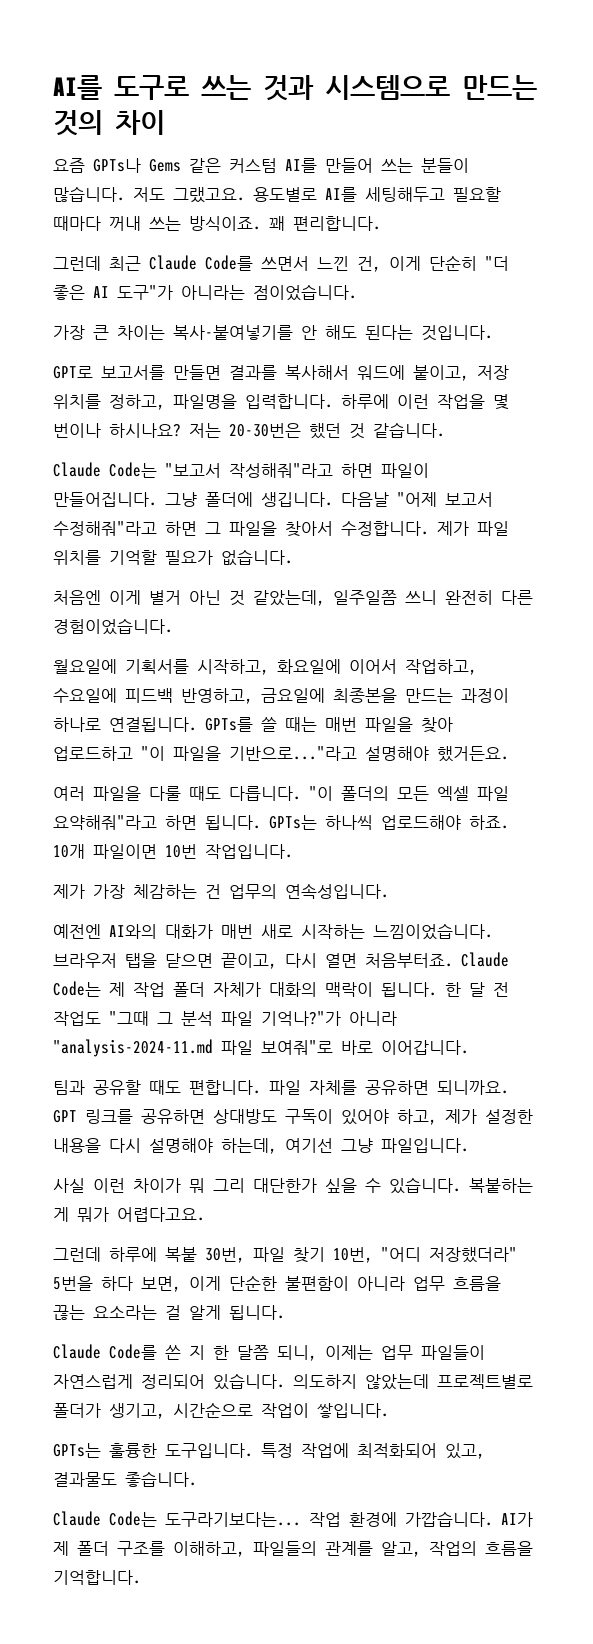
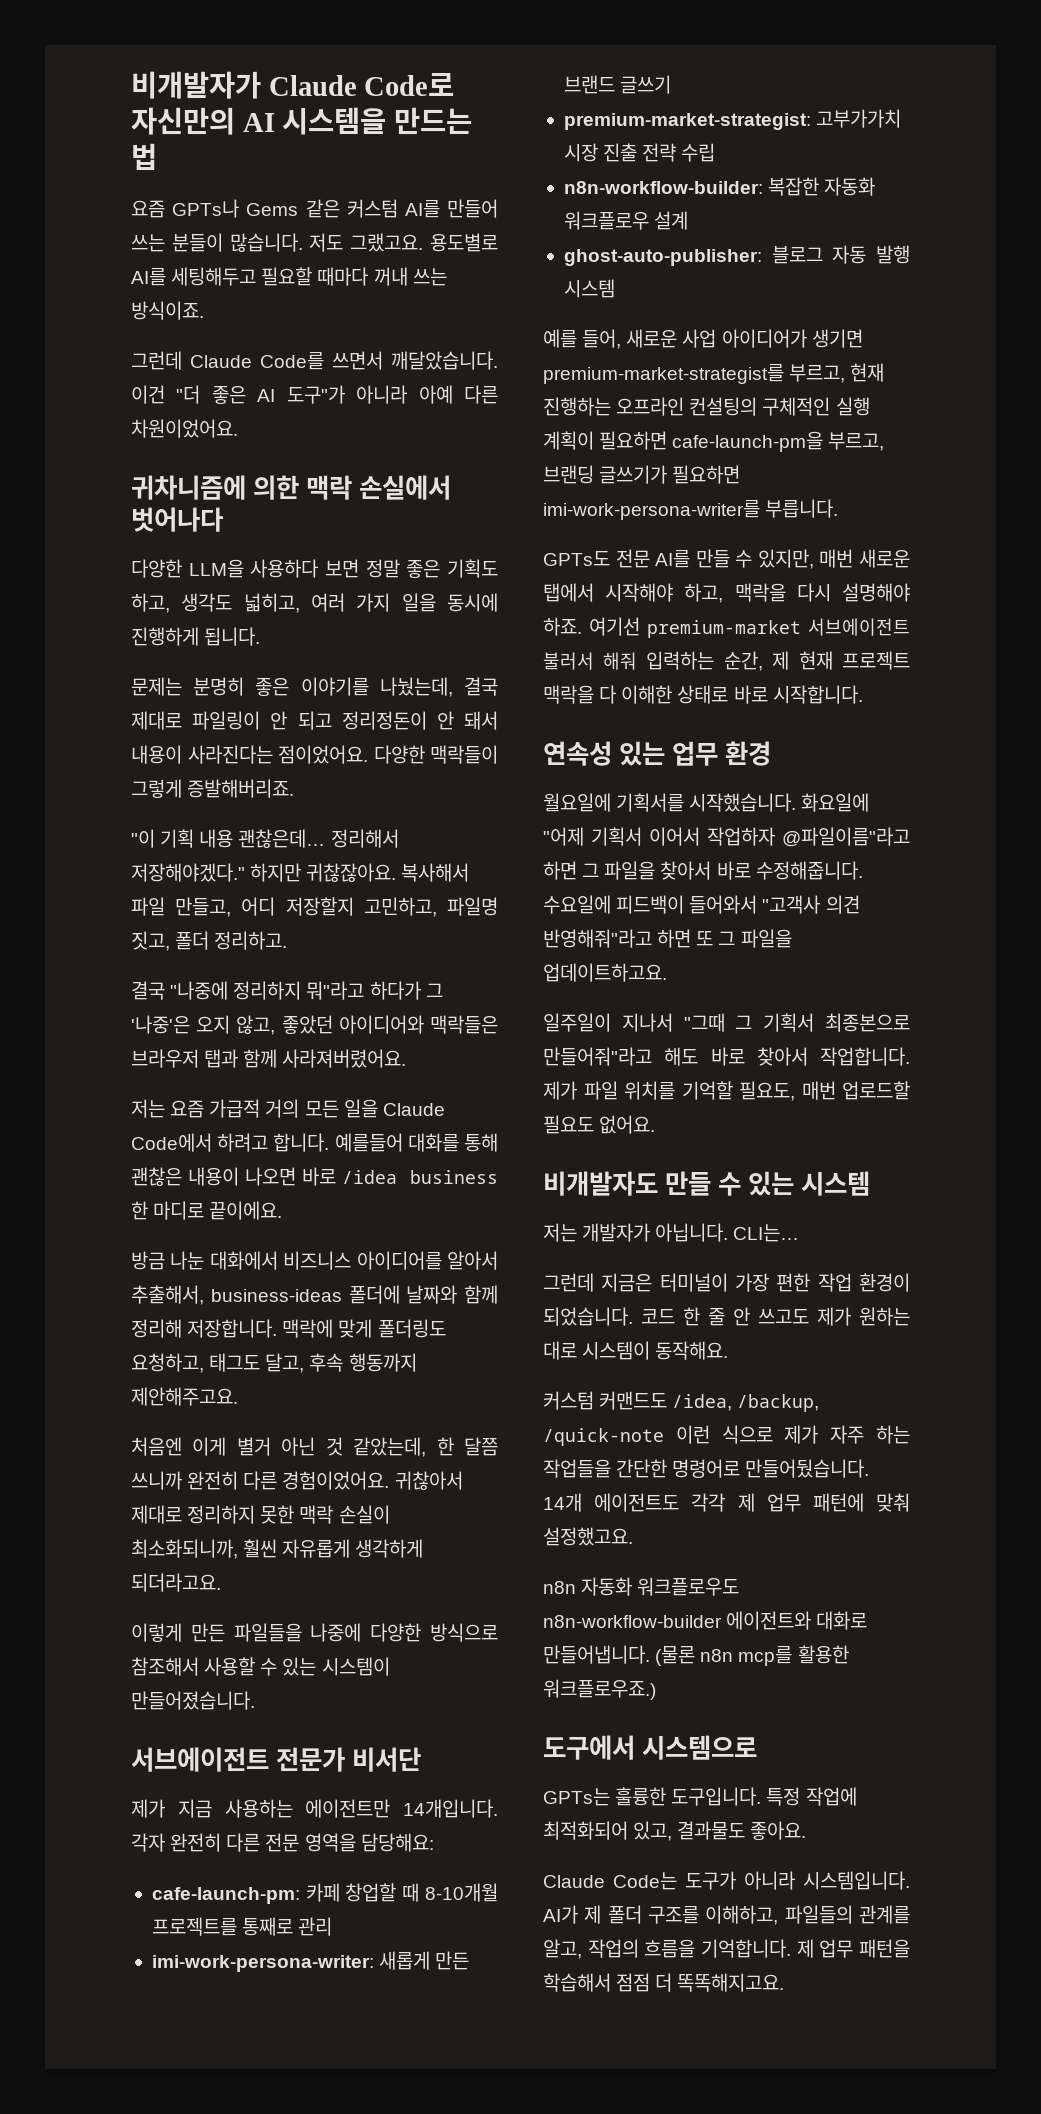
- AI를 도구로 쓰는 것과 시스템으로 만드는 것의 차이
+ 비개발자가 Claude Code로 자신만의 AI 시스템을 만드는 법
- 용도별로 AI를 세팅해두고 필요할 때마다 꺼내 쓰는 방식이죠. 꽤 편리합니다.
- 그런데 최근 Claude Code를 쓰면서 느낀 건, 이게 단순히 "더 좋은 AI 도구"가 아니라는 점이었습니다.
- 가장 큰 차이는 복사-붙여넣기를 안 해도 된다는 것입니다.
- GPT로 보고서를 만들면 결과를 복사해서 워드에 붙이고, 저장 위치를 정하고, 파일명을 입력합니다. 하루에 이런 작업을 몇 번이나 하시나요? 저는 20-30번은 했던 것 같습니다.
- Claude Code는 "보고서 작성해줘"라고 하면 파일이 만들어집니다. 그냥 폴더에 생깁니다. 다음날 "어제 보고서 수정해줘"라고 하면 그 파일을 찾아서 수정합니다. 제가 파일 위치를 기억할 필요가 없습니다.
+ 용도별로 AI를 세팅해두고 필요할 때마다 꺼내 쓰는 방식이죠.
+ 그런데 Claude Code를 쓰면서 깨달았습니다. 이건 "더 좋은 AI 도구"가 아니라 아예 다른 차원이었어요.
+ 귀차니즘에 의한 맥락 손실에서 벗어나다
+ 다양한 LLM을 사용하다 보면 정말 좋은 기획도 하고, 생각도 넓히고, 여러 가지 일을 동시에 진행하게 됩니다.
+ 문제는 분명히 좋은 이야기를 나눴는데, 결국 제대로 파일링이 안 되고 정리정돈이 안 돼서 내용이 사라진다는 점이었어요. 다양한 맥락들이 그렇게 증발해버리죠.
+ "이 기획 내용 괜찮은데… 정리해서 저장해야겠다." 하지만 귀찮잖아요. 복사해서 파일 만들고, 어디 저장할지 고민하고, 파일명 짓고, 폴더 정리하고.
+ 결국 "나중에 정리하지 뭐"라고 하다가 그 '나중'은 오지 않고, 좋았던 아이디어와 맥락들은 브라우저 탭과 함께 사라져버렸어요.
+ 저는 요즘 가급적 거의 모든 일을 Claude Code에서 하려고 합니다. 예를들어 대화를 통해 괜찮은 내용이 나오면 바로 /idea business 한 마디로 끝이에요.
+ 방금 나눈 대화에서 비즈니스 아이디어를 알아서 추출해서, business-ideas 폴더에 날짜와 함께 정리해 저장합니다. 맥락에 맞게 폴더링도 요청하고, 태그도 달고, 후속 행동까지 제안해주고요.
- 처음엔 이게 별거 아닌 것 같았는데, 일주일쯤 쓰니 완전히 다른 경험이었습니다.
- 월요일에 기획서를 시작하고, 화요일에 이어서 작업하고, 수요일에 피드백 반영하고, 금요일에 최종본을 만드는 과정이 하나로 연결됩니다. GPTs를 쓸 때는 매번 파일을 찾아 업로드하고 "이 파일을 기반으로..."라고 설명해야 했거든요.
- 여러 파일을 다룰 때도 다릅니다. "이 폴더의 모든 엑셀 파일 요약해줘"라고 하면 됩니다. GPTs는 하나씩 업로드해야 하죠. 10개 파일이면 10번 작업입니다.
- 제가 가장 체감하는 건 업무의 연속성입니다.
- 예전엔 AI와의 대화가 매번 새로 시작하는 느낌이었습니다. 브라우저 탭을 닫으면 끝이고, 다시 열면 처음부터죠. Claude Code는 제 작업 폴더 자체가 대화의 맥락이 됩니다. 한 달 전 작업도 "그때 그 분석 파일 기억나?"가 아니라 "analysis-2024-11.md 파일 보여줘"로 바로 이어갑니다.
- 팀과 공유할 때도 편합니다. 파일 자체를 공유하면 되니까요. GPT 링크를 공유하면 상대방도 구독이 있어야 하고, 제가 설정한 내용을 다시 설명해야 하는데, 여기선 그냥 파일입니다.
- 사실 이런 차이가 뭐 그리 대단한가 싶을 수 있습니다. 복붙하는 게 뭐가 어렵다고요.
- 그런데 하루에 복붙 30번, 파일 찾기 10번, "어디 저장했더라" 5번을 하다 보면, 이게 단순한 불편함이 아니라 업무 흐름을 끊는 요소라는 걸 알게 됩니다.
- Claude Code를 쓴 지 한 달쯤 되니, 이제는 업무 파일들이 자연스럽게 정리되어 있습니다. 의도하지 않았는데 프로젝트별로 폴더가 생기고, 시간순으로 작업이 쌓입니다.
+ 처음엔 이게 별거 아닌 것 같았는데, 한 달쯤 쓰니까 완전히 다른 경험이었어요. 귀찮아서 제대로 정리하지 못한 맥락 손실이 최소화되니까, 훨씬 자유롭게 생각하게 되더라고요.
+ 이렇게 만든 파일들을 나중에 다양한 방식으로 참조해서 사용할 수 있는 시스템이 만들어졌습니다.
+ 서브에이전트 전문가 비서단
+ 제가 지금 사용하는 에이전트만 14개입니다. 각자 완전히 다른 전문 영역을 담당해요:
+ cafe-launch-pm: 카페 창업할 때 8-10개월 프로젝트를 통째로 관리
+ imi-work-persona-writer: 새롭게 만든 브랜드 글쓰기
+ premium-market-strategist: 고부가가치 시장 진출 전략 수립
+ n8n-workflow-builder: 복잡한 자동화 워크플로우 설계
+ ghost-auto-publisher: 블로그 자동 발행 시스템
+ 예를 들어, 새로운 사업 아이디어가 생기면 premium-market-strategist를 부르고, 현재 진행하는 오프라인 컨설팅의 구체적인 실행 계획이 필요하면 cafe-launch-pm을 부르고, 브랜딩 글쓰기가 필요하면 imi-work-persona-writer를 부릅니다.
+ GPTs도 전문 AI를 만들 수 있지만, 매번 새로운 탭에서 시작해야 하고, 맥락을 다시 설명해야 하죠. 여기선 premium-market 서브에이전트 불러서 해줘 입력하는 순간, 제 현재 프로젝트 맥락을 다 이해한 상태로 바로 시작합니다.
+ 연속성 있는 업무 환경
+ 월요일에 기획서를 시작했습니다. 화요일에 "어제 기획서 이어서 작업하자 @파일이름"라고 하면 그 파일을 찾아서 바로 수정해줍니다. 수요일에 피드백이 들어와서 "고객사 의견 반영해줘"라고 하면 또 그 파일을 업데이트하고요.
+ 일주일이 지나서 "그때 그 기획서 최종본으로 만들어줘"라고 해도 바로 찾아서 작업합니다. 제가 파일 위치를 기억할 필요도, 매번 업로드할 필요도 없어요.
+ 비개발자도 만들 수 있는 시스템
+ 저는 개발자가 아닙니다. CLI는…
+ 그런데 지금은 터미널이 가장 편한 작업 환경이 되었습니다. 코드 한 줄 안 쓰고도 제가 원하는 대로 시스템이 동작해요.
+ 커스텀 커맨드도 /idea, /backup, /quick-note 이런 식으로 제가 자주 하는 작업들을 간단한 명령어로 만들어뒀습니다. 14개 에이전트도 각각 제 업무 패턴에 맞춰 설정했고요.
+ n8n 자동화 워크플로우도 n8n-workflow-builder 에이전트와 대화로 만들어냅니다. (물론 n8n mcp를 활용한 워크플로우죠.)
+ 도구에서 시스템으로
- 특정 작업에 최적화되어 있고, 결과물도 좋습니다.
- Claude Code는 도구라기보다는... 작업 환경에 가깝습니다.
+ 특정 작업에 최적화되어 있고, 결과물도 좋아요.
+ Claude Code는 도구가 아니라 시스템입니다.
+ 제 업무 패턴을 학습해서 점점 더 똑똑해지고요.

